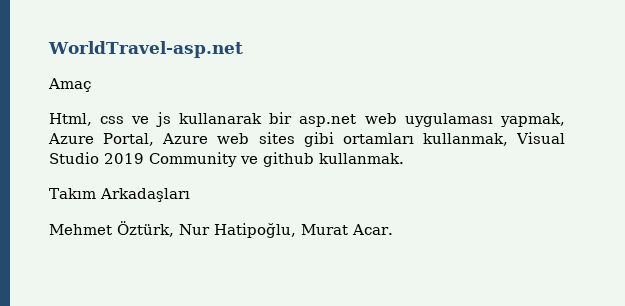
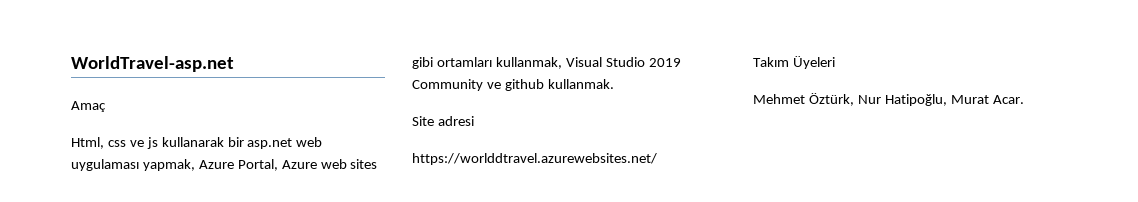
+ Site adresi
+ https://worlddtravel.azurewebsites.net/
- Takım Arkadaşları
+ Takım Üyeleri

